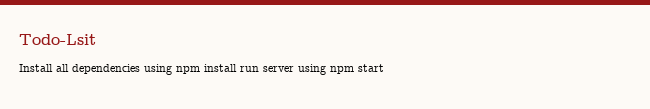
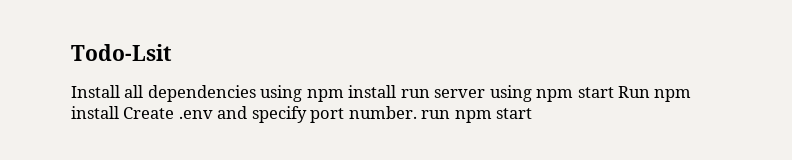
- Install all dependencies using npm install run server using npm start
+ Install all dependencies using npm install run server using npm start Run npm install Create .env and specify port number. run npm start

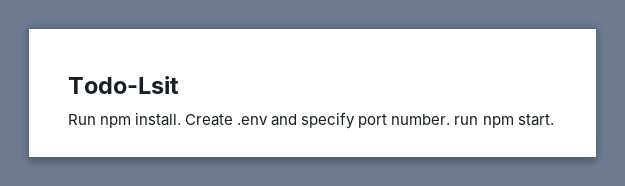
- Install all dependencies using npm install run server using npm start Run npm install Create .env and specify port number. run npm start
+ Run npm install. Create .env and specify port number. run npm start.

